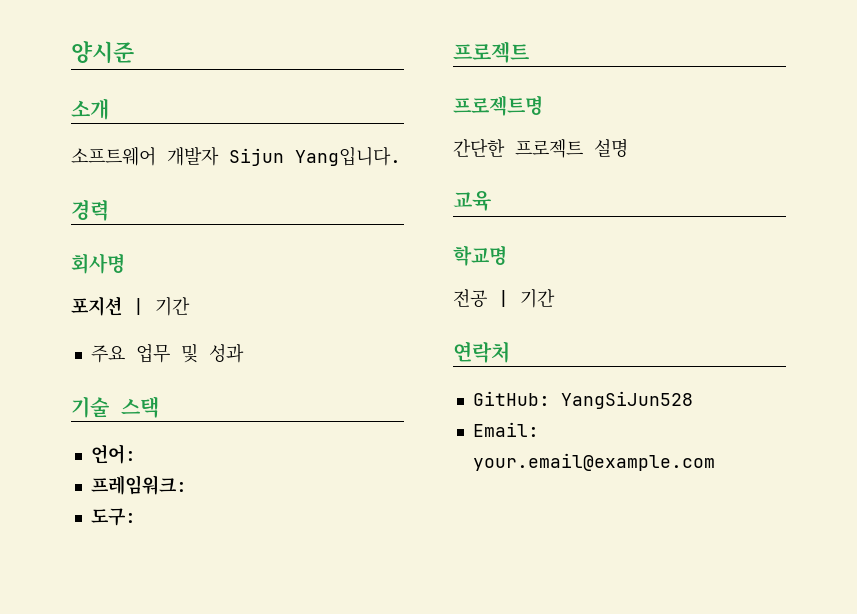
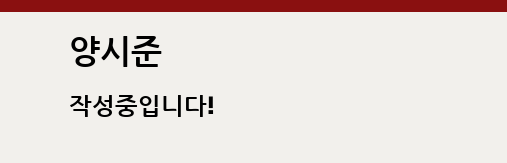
- 소개
- 소프트웨어 개발자 Sijun Yang입니다.
- 경력
- 회사명
- 포지션 | 기간
- 주요 업무 및 성과
- 기술 스택
- 언어:
- 프레임워크:
- 도구:
- 프로젝트
- 프로젝트명
- 간단한 프로젝트 설명
- 교육
- 학교명
- 전공 | 기간
- 연락처
- GitHub: YangSiJun528
- Email: your.email@example.com
+ 작성중입니다!

